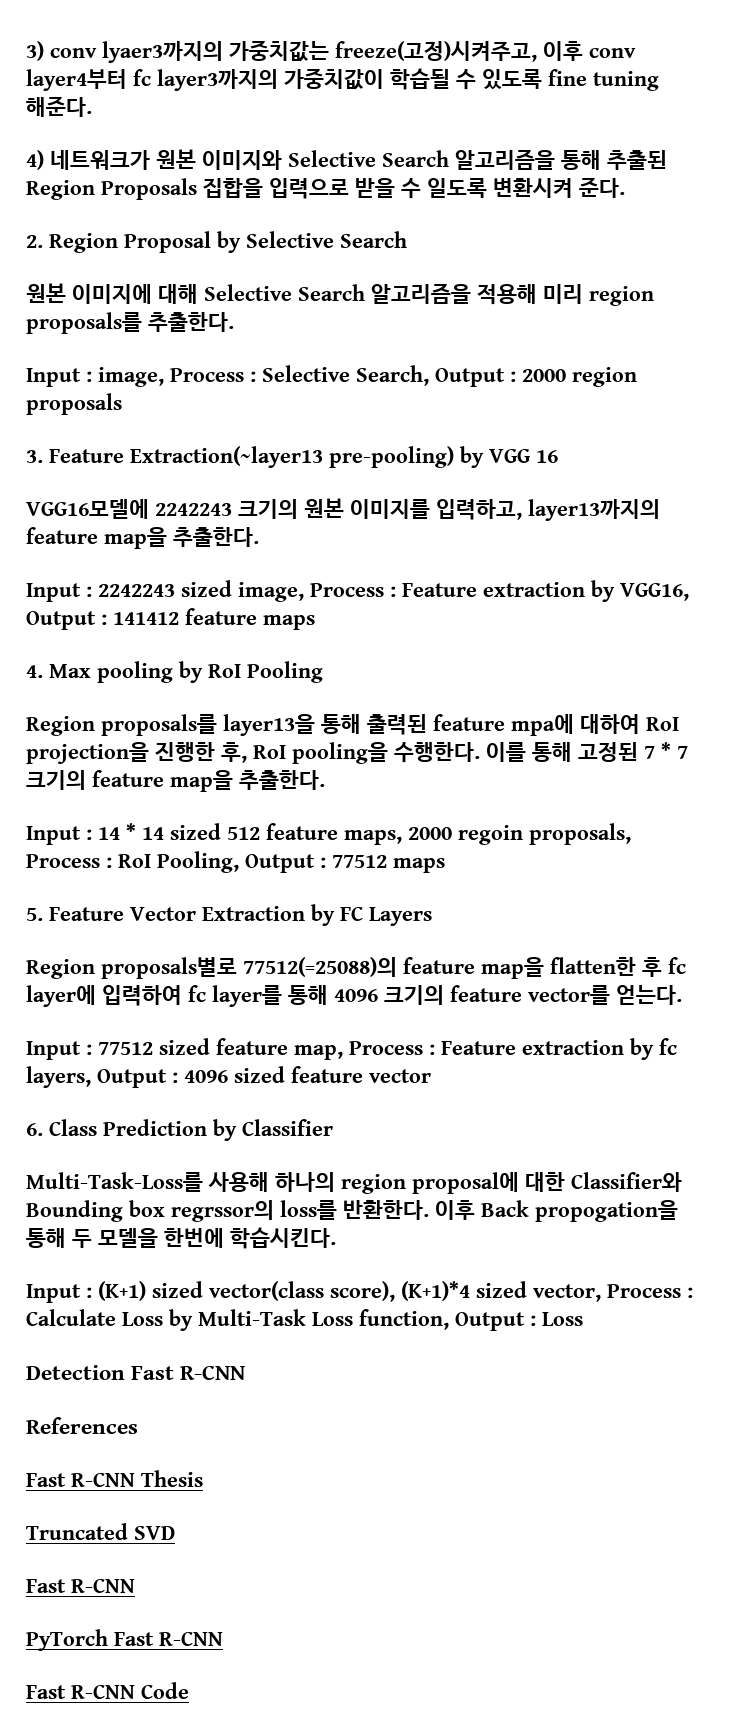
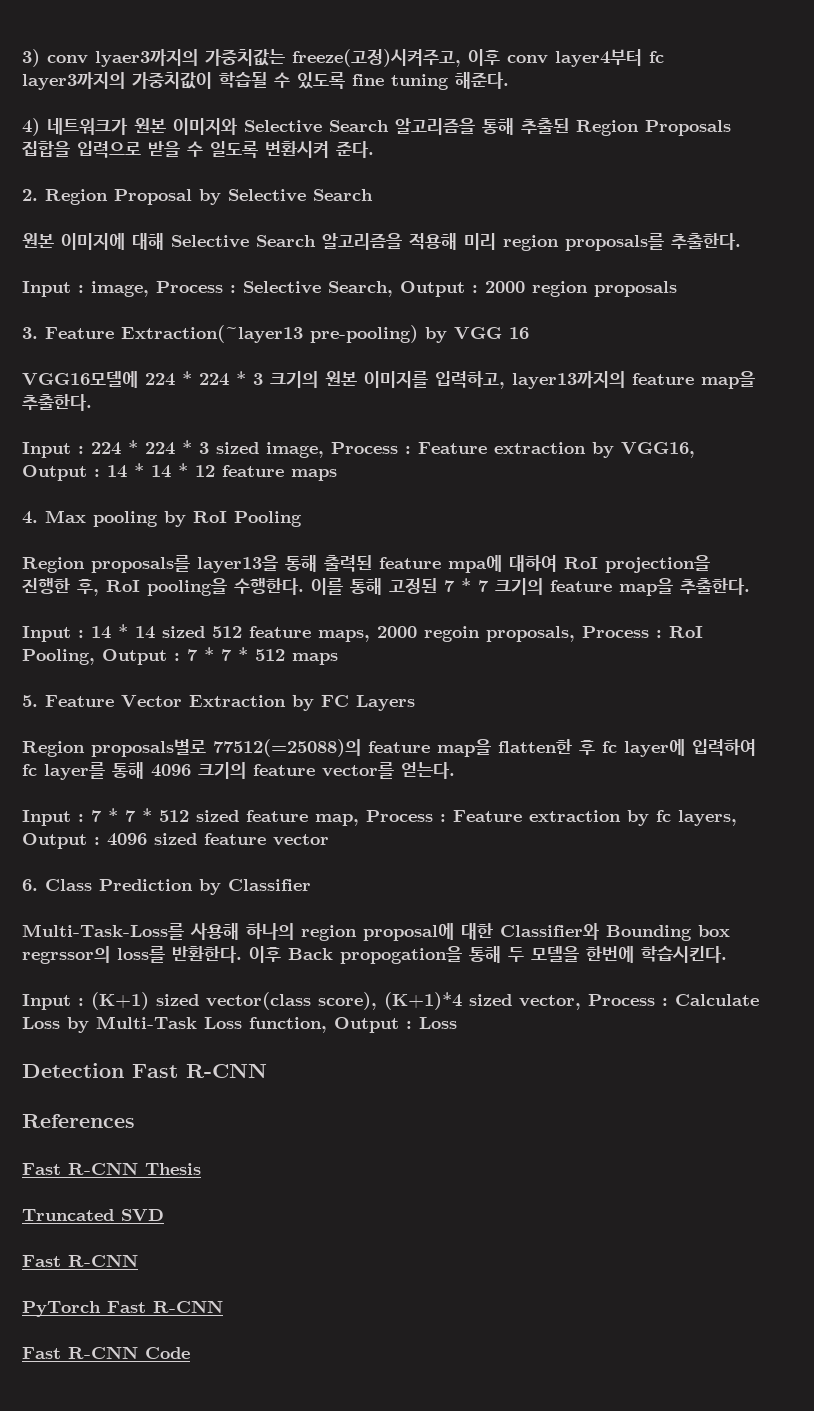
- VGG16모델에 2242243 크기의 원본 이미지를 입력하고, layer13까지의 feature map을 추출한다.
+ VGG16모델에 224 * 224 * 3 크기의 원본 이미지를 입력하고, layer13까지의 feature map을 추출한다.
- Input : 2242243 sized image, Process : Feature extraction by VGG16, Output : 141412 feature maps
+ Input : 224 * 224 * 3 sized image, Process : Feature extraction by VGG16, Output : 14 * 14 * 12 feature maps
- Input : 14 * 14 sized 512 feature maps, 2000 regoin proposals, Process : RoI Pooling, Output : 77512 maps
+ Input : 14 * 14 sized 512 feature maps, 2000 regoin proposals, Process : RoI Pooling, Output : 7 * 7 * 512 maps
- Input : 77512 sized feature map, Process : Feature extraction by fc layers, Output : 4096 sized feature vector
+ Input : 7 * 7 * 512 sized feature map, Process : Feature extraction by fc layers, Output : 4096 sized feature vector

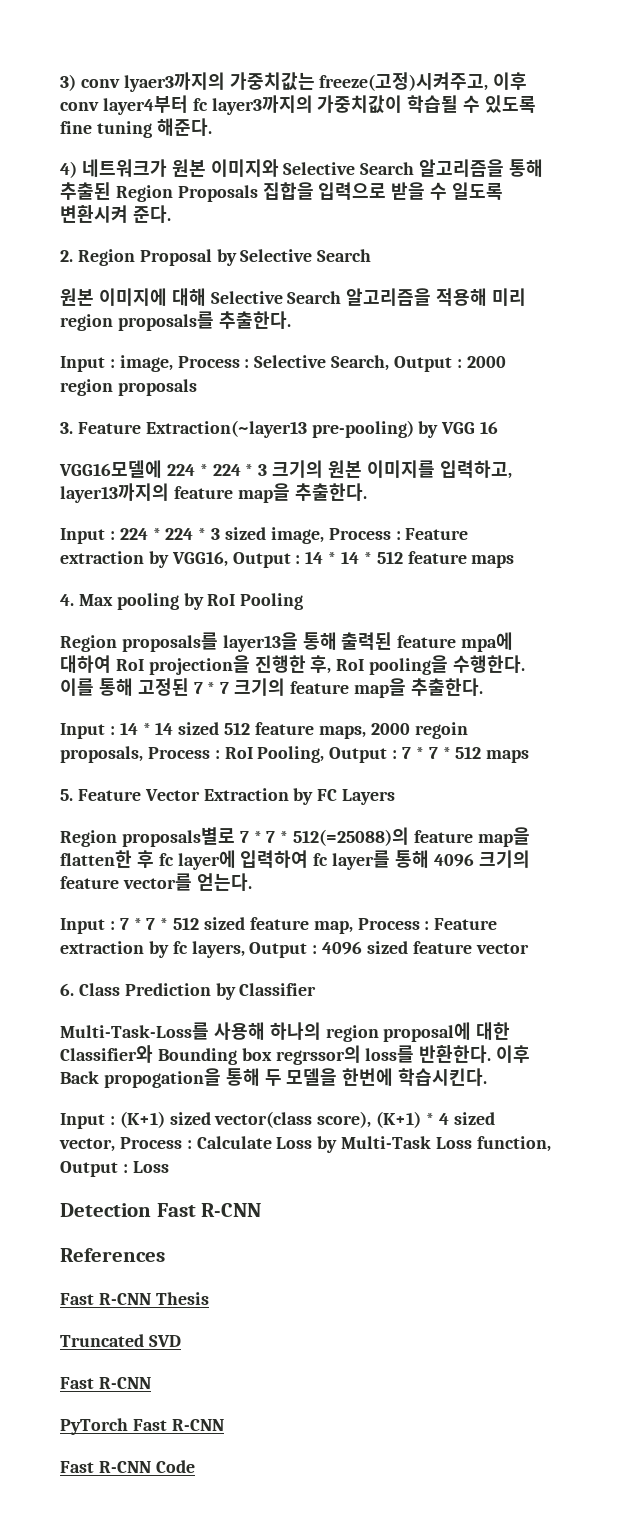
- Input : 224 * 224 * 3 sized image, Process : Feature extraction by VGG16, Output : 14 * 14 * 12 feature maps
+ Input : 224 * 224 * 3 sized image, Process : Feature extraction by VGG16, Output : 14 * 14 * 512 feature maps
- Region proposals별로 77512(=25088)의 feature map을 flatten한 후 fc layer에 입력하여 fc layer를 통해 4096 크기의 feature vector를 얻는다.
+ Region proposals별로 7 * 7 * 512(=25088)의 feature map을 flatten한 후 fc layer에 입력하여 fc layer를 통해 4096 크기의 feature vector를 얻는다.
- Input : (K+1) sized vector(class score), (K+1)*4 sized vector, Process : Calculate Loss by Multi-Task Loss function, Output : Loss
+ Input : (K+1) sized vector(class score), (K+1) * 4 sized vector, Process : Calculate Loss by Multi-Task Loss function, Output : Loss

